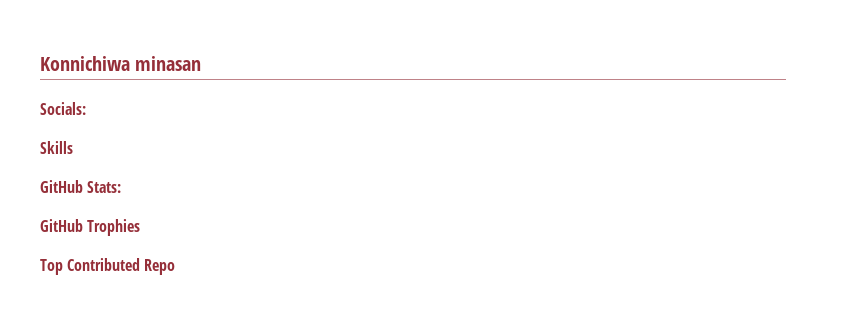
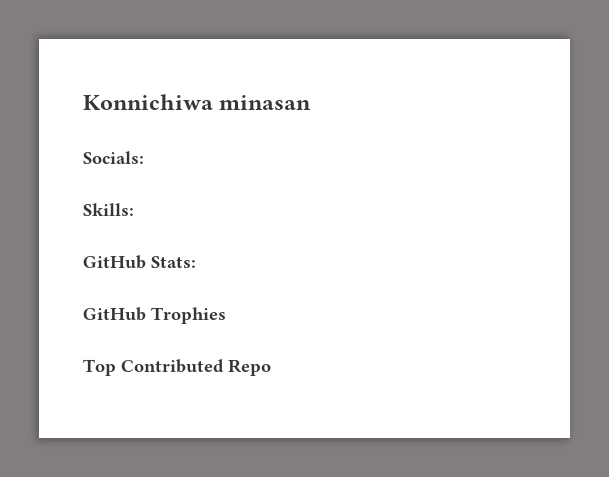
- Skills
+ Skills:

